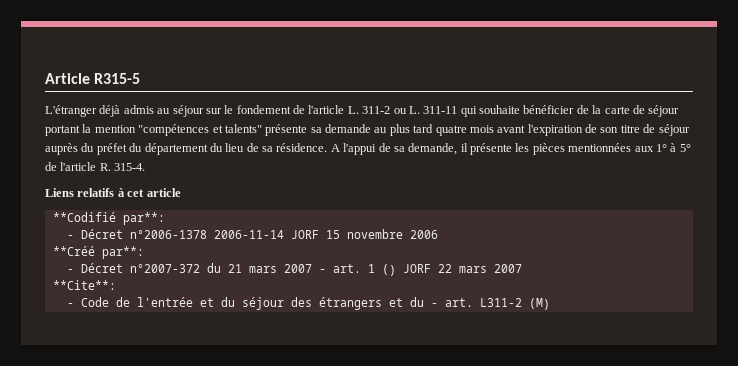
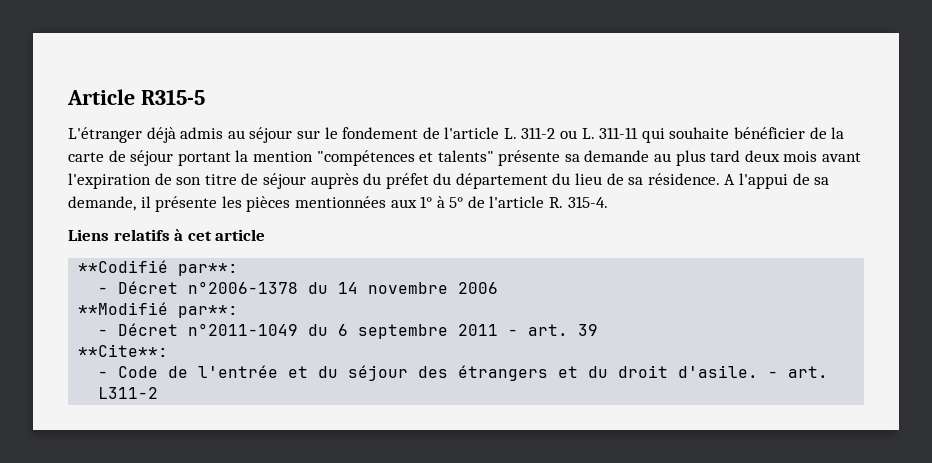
- L'étranger déjà admis au séjour sur le fondement de l'article L. 311-2 ou L. 311-11 qui souhaite bénéficier de la carte de séjour portant la mention "compétences et talents" présente sa demande au plus tard quatre mois avant l'expiration de son titre de séjour auprès du préfet du département du lieu de sa résidence.
+ L'étranger déjà admis au séjour sur le fondement de l'article L. 311-2 ou L. 311-11 qui souhaite bénéficier de la carte de séjour portant la mention "compétences et talents" présente sa demande au plus tard deux mois avant l'expiration de son titre de séjour auprès du préfet du département du lieu de sa résidence.
- - Décret n°2006-1378 2006-11-14 JORF 15 novembre 2006
+ - Décret n°2006-1378 du 14 novembre 2006
- **Créé par**:
- - Décret n°2007-372 du 21 mars 2007 - art. 1 () JORF 22 mars 2007
+ **Modifié par**:
+ - Décret n°2011-1049 du 6 septembre 2011 - art. 39
- - Code de l'entrée et du séjour des étrangers et du - art. L311-2 (M)
+ - Code de l'entrée et du séjour des étrangers et du droit d'asile. - art. L311-2

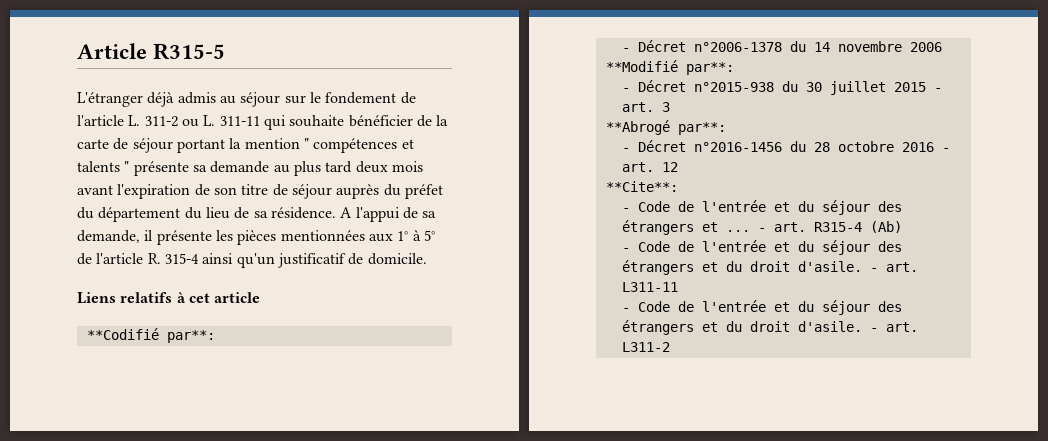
- L'étranger déjà admis au séjour sur le fondement de l'article L. 311-2 ou L. 311-11 qui souhaite bénéficier de la carte de séjour portant la mention "compétences et talents" présente sa demande au plus tard deux mois avant l'expiration de son titre de séjour auprès du préfet du département du lieu de sa résidence.
+ L'étranger déjà admis au séjour sur le fondement de l'article L. 311-2 ou L. 311-11 qui souhaite bénéficier de la carte de séjour portant la mention " compétences et talents " présente sa demande au plus tard deux mois avant l'expiration de son titre de séjour auprès du préfet du département du lieu de sa résidence.
- A l'appui de sa demande, il présente les pièces mentionnées aux 1° à 5° de l'article R. 315-4.
+ A l'appui de sa demande, il présente les pièces mentionnées aux 1° à 5° de l'article R. 315-4 ainsi qu'un justificatif de domicile.
- - Décret n°2011-1049 du 6 septembre 2011 - art. 39
+ - Décret n°2015-938 du 30 juillet 2015 - art. 3
+ **Abrogé par**:
+ - Décret n°2016-1456 du 28 octobre 2016 - art. 12
  **Cite**:
+ - Code de l'entrée et du séjour des étrangers et ... - art. R315-4 (Ab)
+ - Code de l'entrée et du séjour des étrangers et du droit d'asile. - art. L311-11

